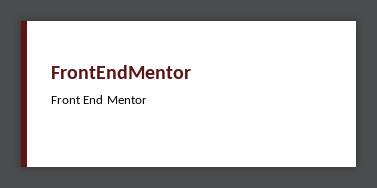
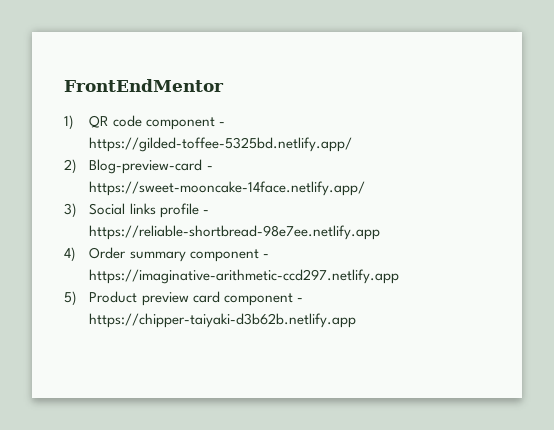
- Front End Mentor
+ 1) QR code component - https://gilded-toffee-5325bd.netlify.app/
+ 2) Blog-preview-card - https://sweet-mooncake-14face.netlify.app/
+ 3) Social links profile - https://reliable-shortbread-98e7ee.netlify.app
+ 4) Order summary component - https://imaginative-arithmetic-ccd297.netlify.app
+ 5) Product preview card component - https://chipper-taiyaki-d3b62b.netlify.app

